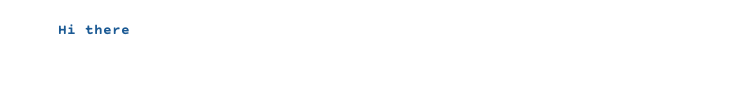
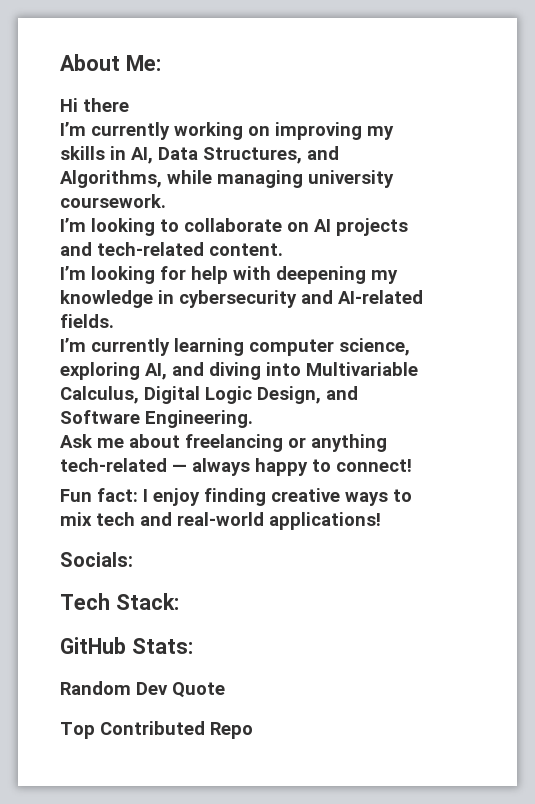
+ About Me:
+ I’m currently working on improving my skills in AI, Data Structures, and Algorithms, while managing university coursework.
+ I’m looking to collaborate on AI projects and tech-related content.
+ I’m looking for help with deepening my knowledge in cybersecurity and AI-related fields.
+ I’m currently learning computer science, exploring AI, and diving into Multivariable Calculus, Digital Logic Design, and Software Engineering.
+ Ask me about freelancing or anything tech-related — always happy to connect!
+ Fun fact: I enjoy finding creative ways to mix tech and real-world applications!
+ Socials:
+ Tech Stack:
+ GitHub Stats:
+ Random Dev Quote
+ Top Contributed Repo

